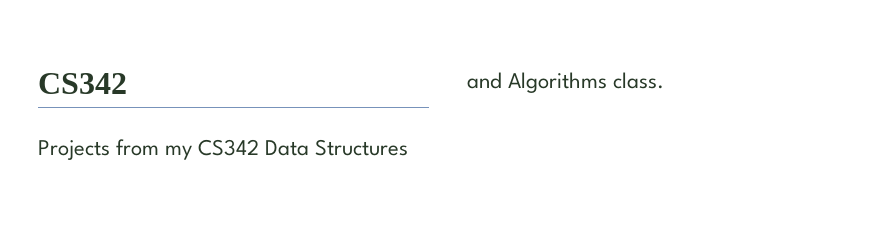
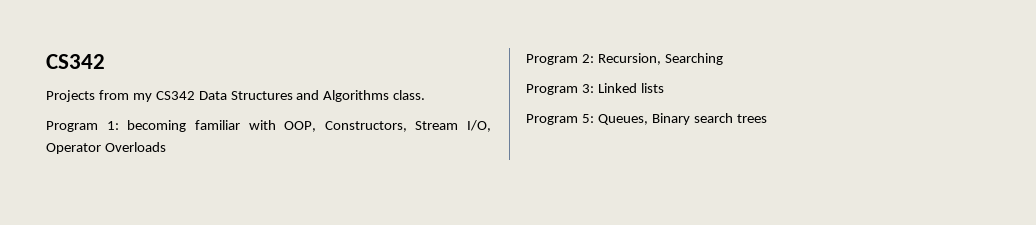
+ Program 1: becoming familiar with OOP, Constructors, Stream I/O, Operator Overloads
+ Program 2: Recursion, Searching
+ Program 3: Linked lists
+ Program 5: Queues, Binary search trees

